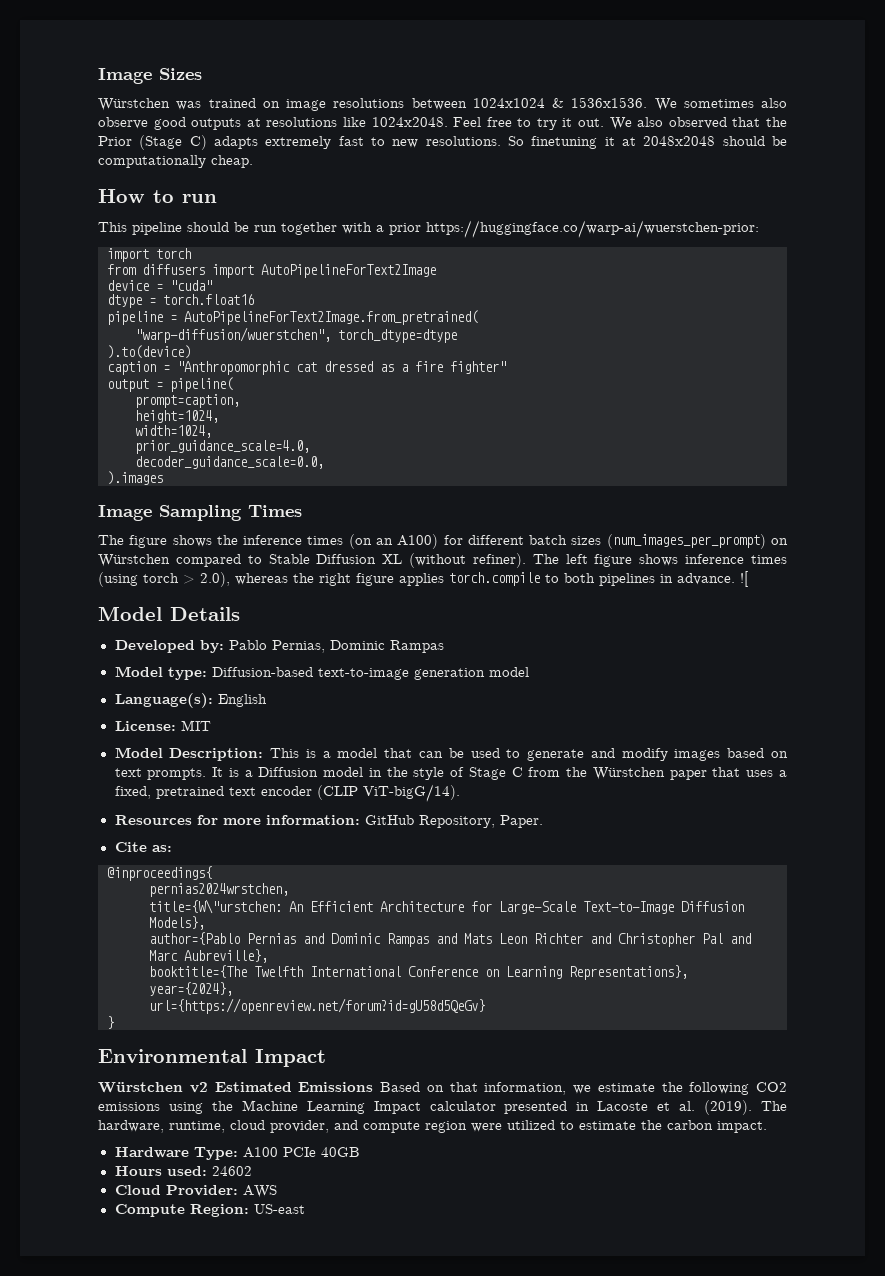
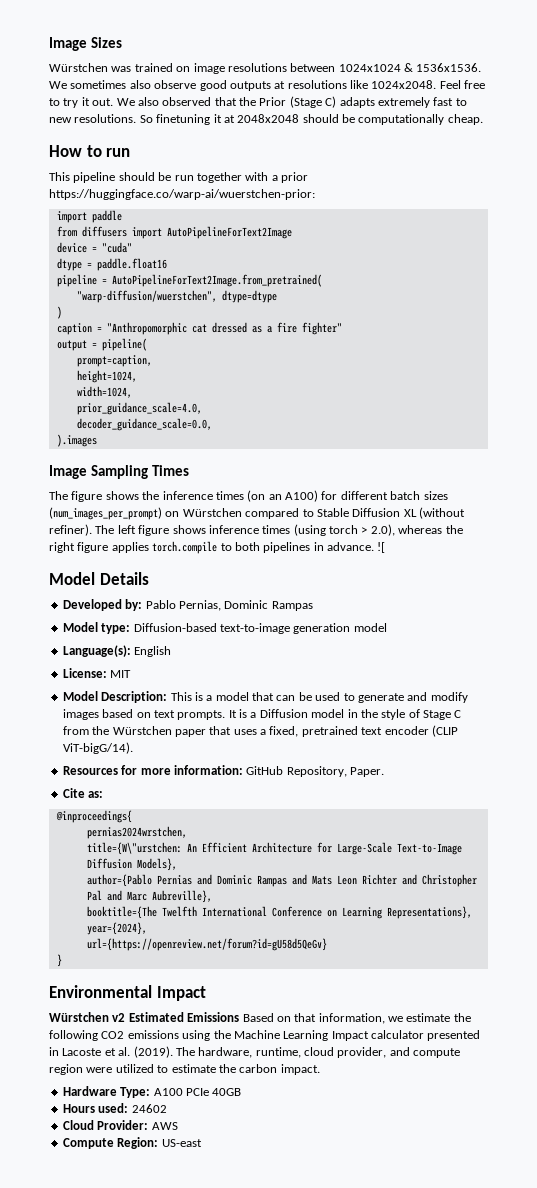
- import torch
+ import paddle
- dtype = torch.float16
+ dtype = paddle.float16
- "warp-diffusion/wuerstchen", torch_dtype=dtype
- ).to(device)
+ "warp-diffusion/wuerstchen", dtype=dtype
+ )

